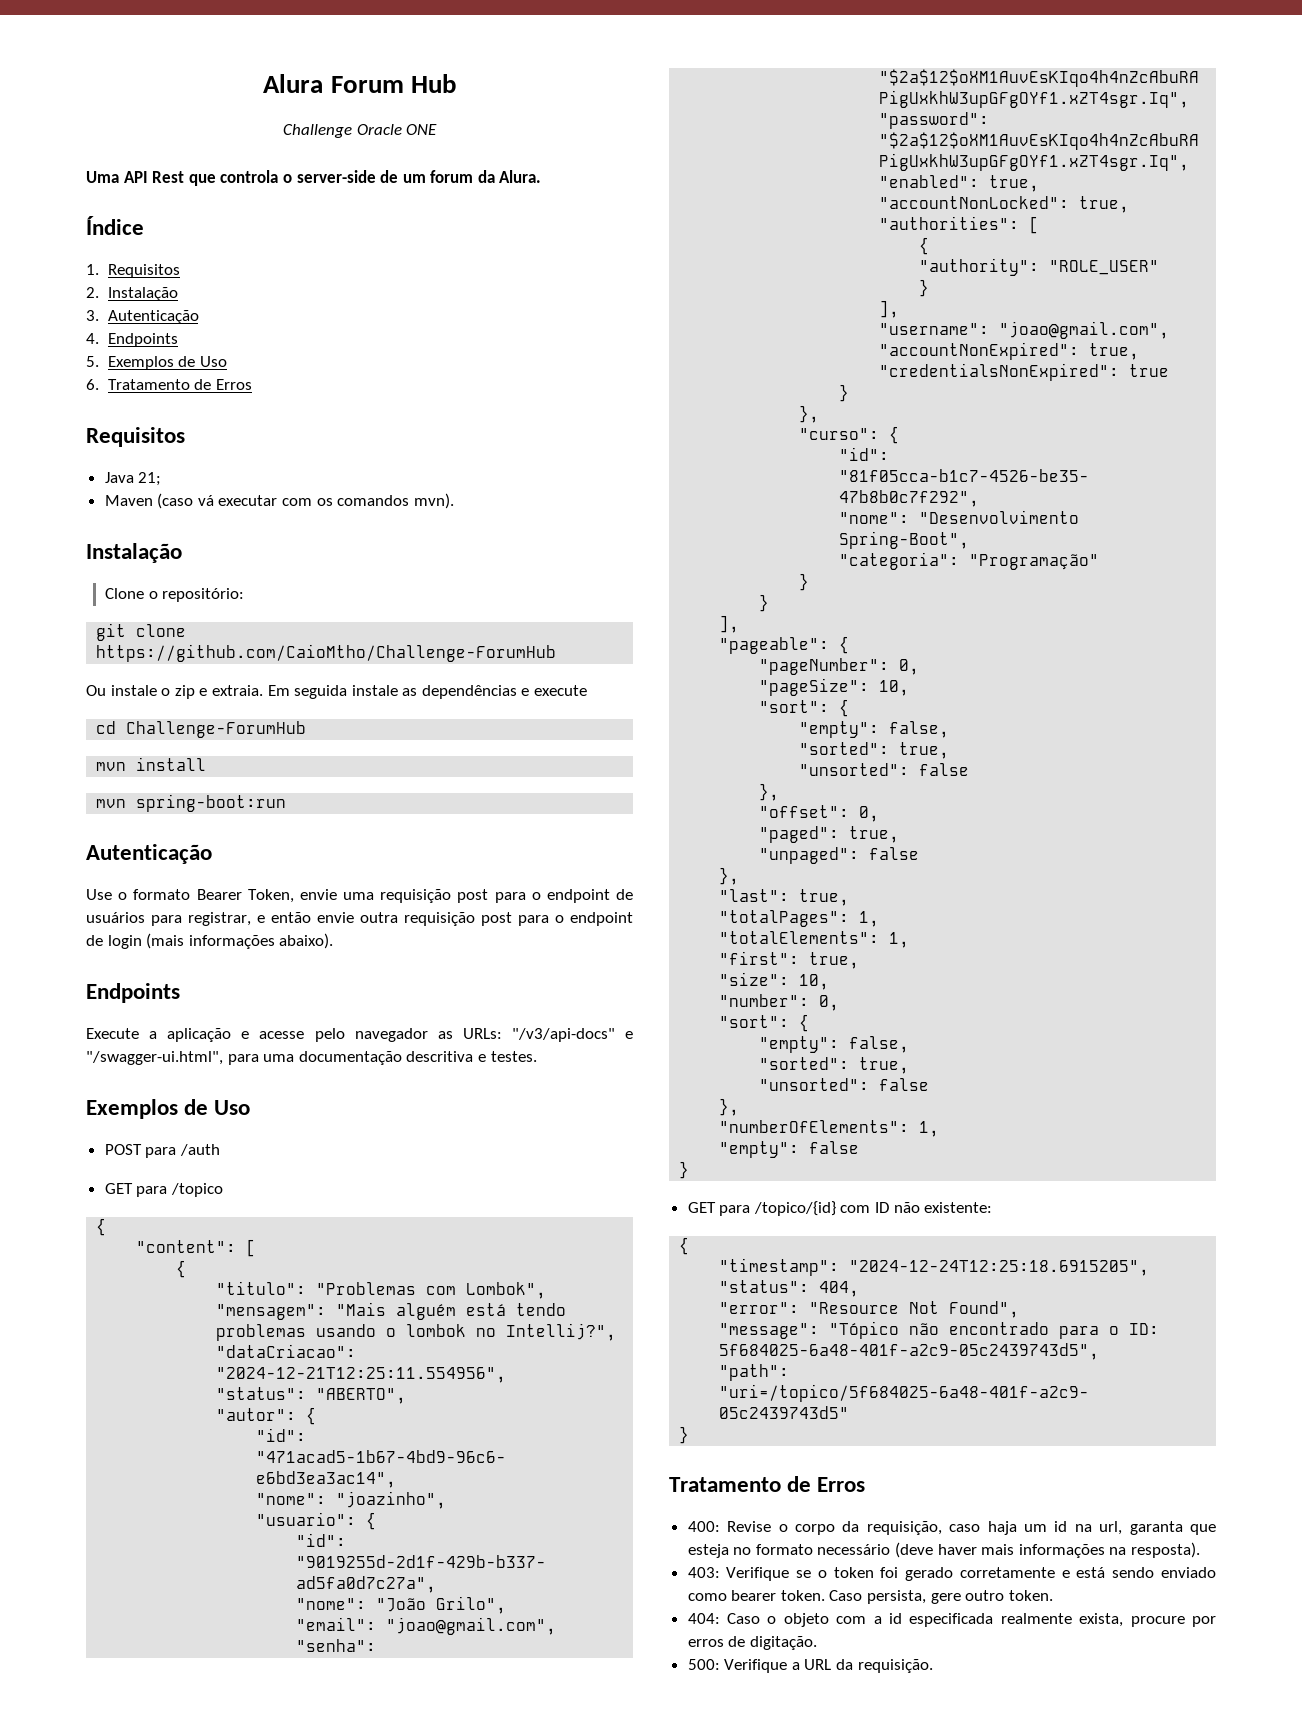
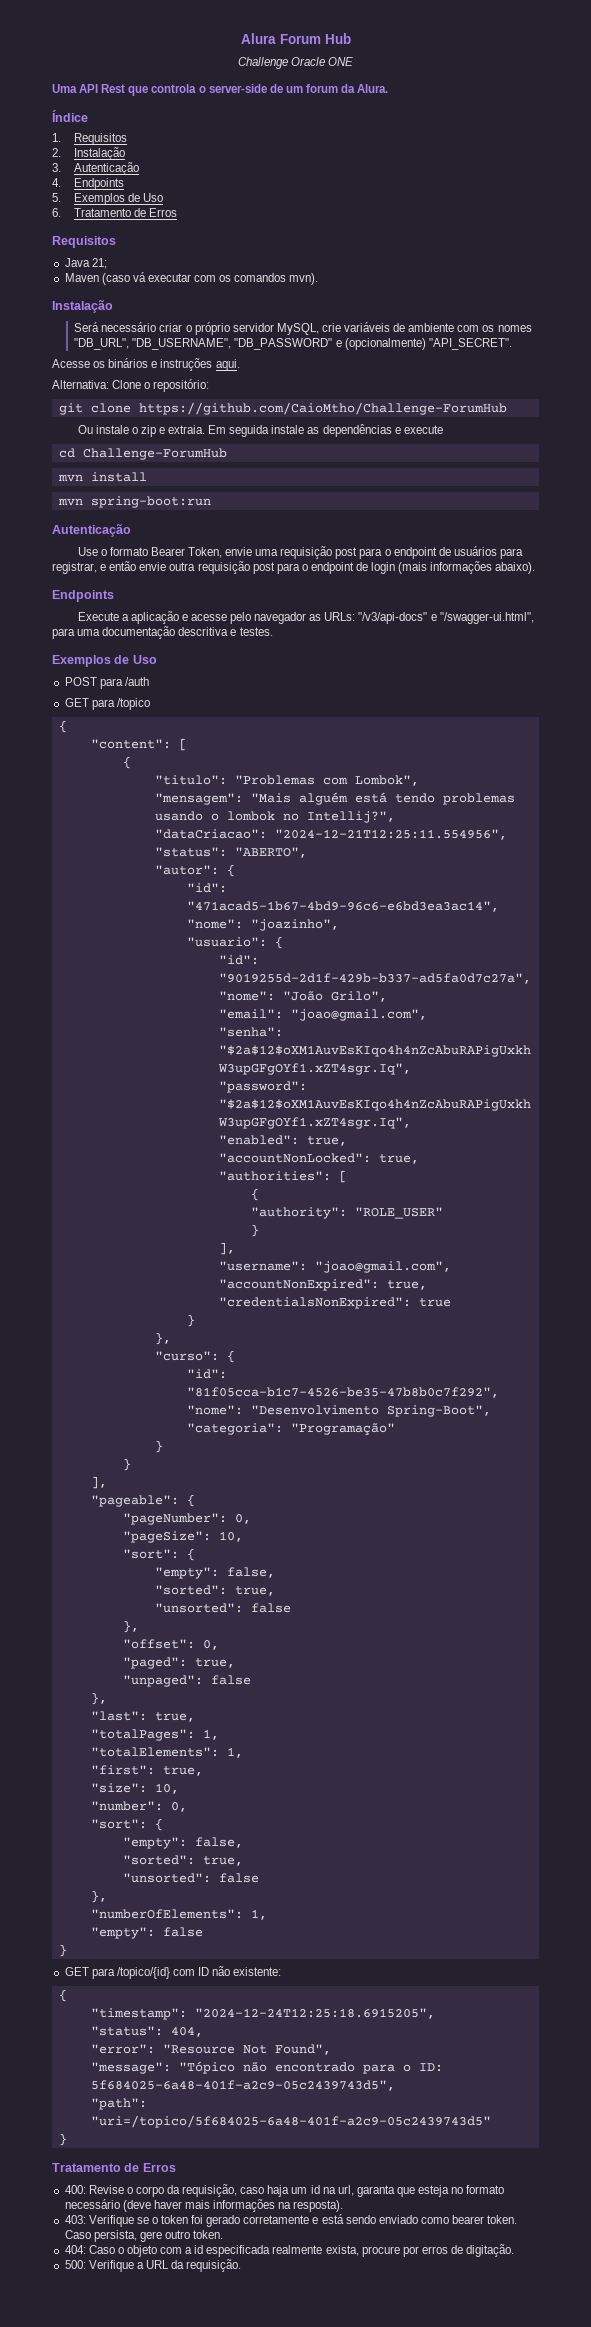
- Clone o repositório:
+ Será necessário criar o próprio servidor MySQL, crie variáveis de ambiente com os nomes "DB_URL", "DB_USERNAME", "DB_PASSWORD" e (opcionalmente) "API_SECRET".
+ Acesse os binários e instruções aqui.
+ Alternativa: Clone o repositório:

